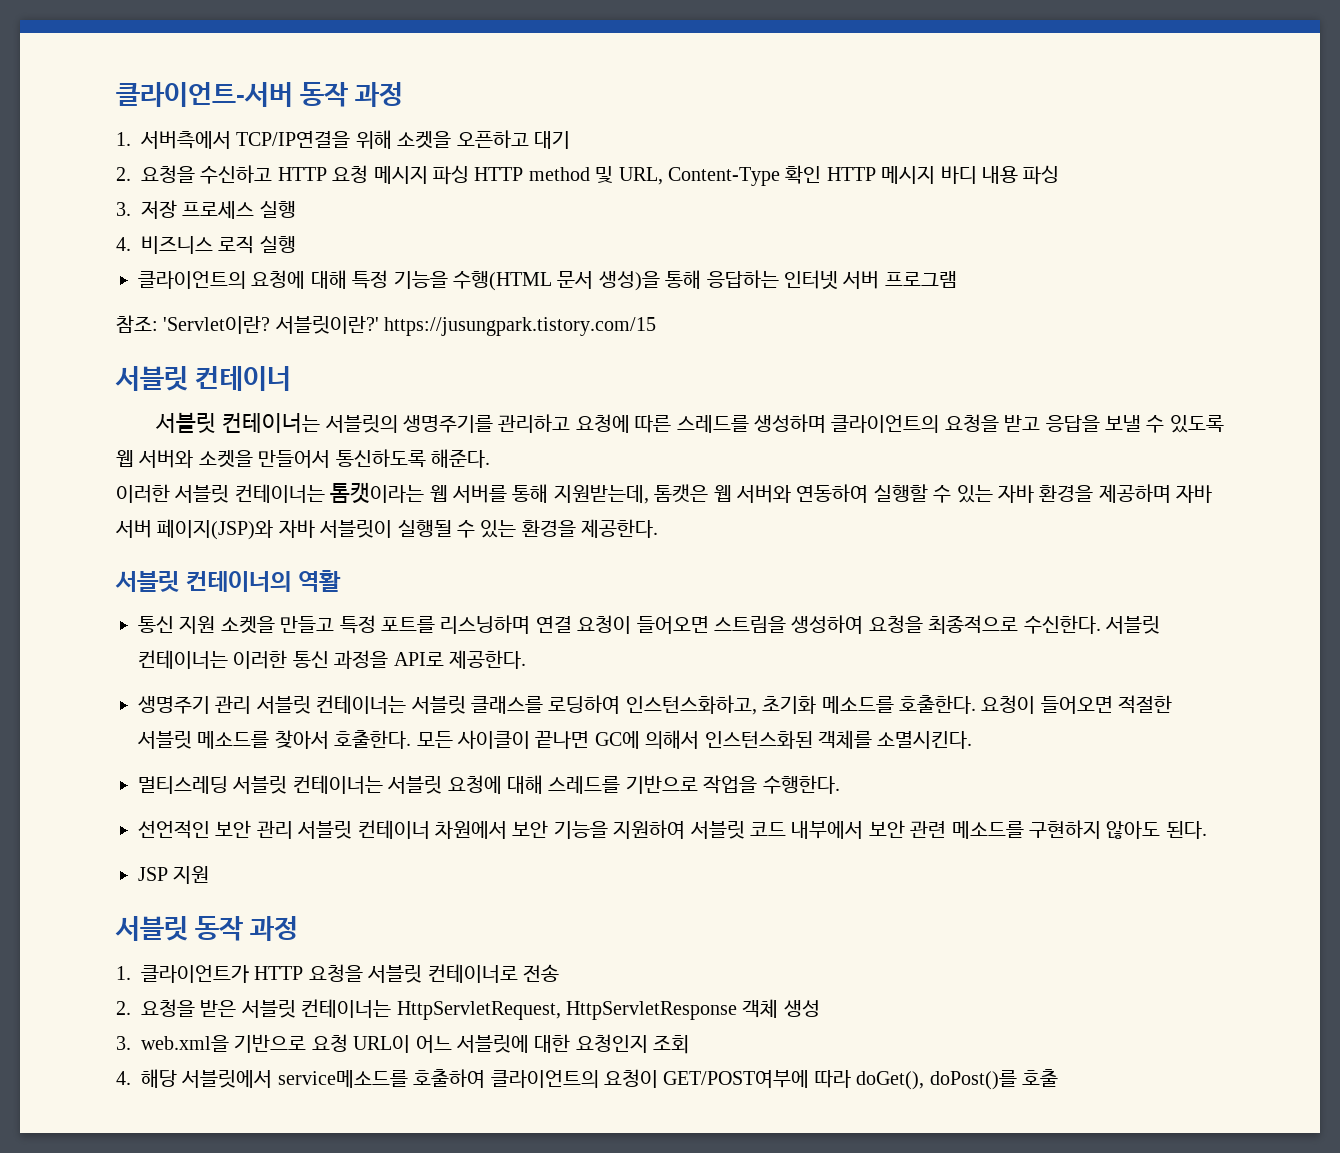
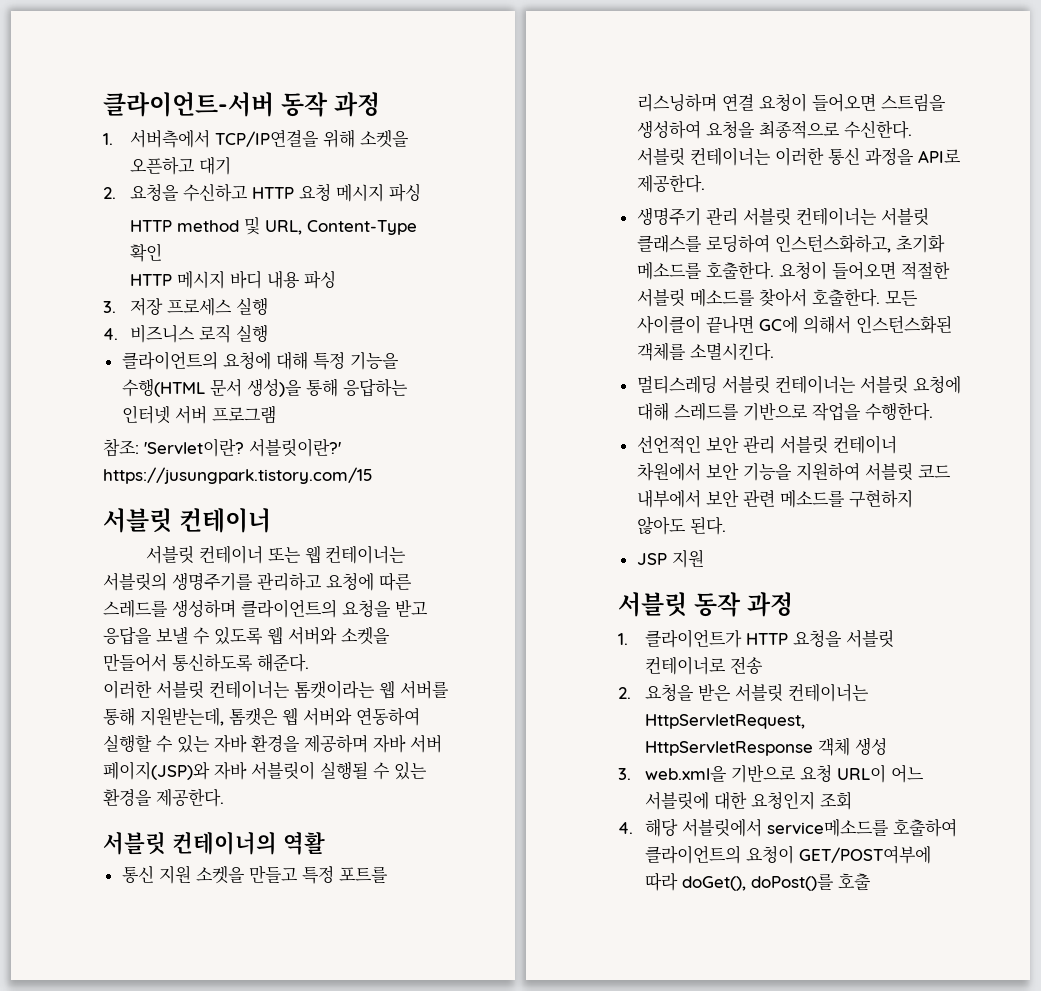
- 2. 요청을 수신하고 HTTP 요청 메시지 파싱 HTTP method 및 URL, Content-Type 확인 HTTP 메시지 바디 내용 파싱
+ 2. 요청을 수신하고 HTTP 요청 메시지 파싱
+ HTTP method 및 URL, Content-Type 확인
+ HTTP 메시지 바디 내용 파싱
- 서블릿 컨테이너는 서블릿의 생명주기를 관리하고 요청에 따른 스레드를 생성하며 클라이언트의 요청을 받고 응답을 보낼 수 있도록 웹 서버와 소켓을 만들어서 통신하도록 해준다.
+ 서블릿 컨테이너 또는 웹 컨테이너는 서블릿의 생명주기를 관리하고 요청에 따른 스레드를 생성하며 클라이언트의 요청을 받고 응답을 보낼 수 있도록 웹 서버와 소켓을 만들어서 통신하도록 해준다.

